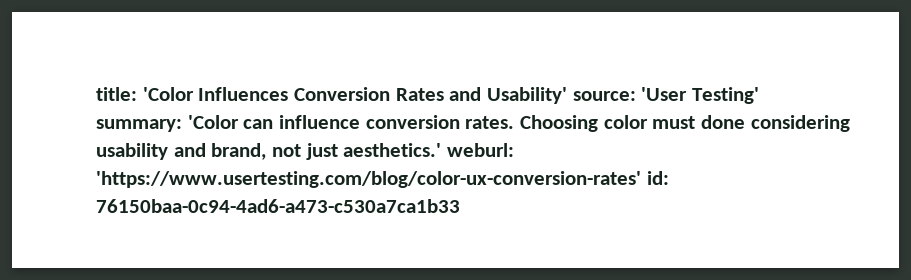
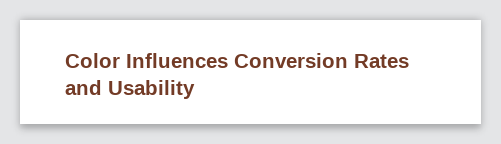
- title: 'Color Influences Conversion Rates and Usability' source: 'User Testing' summary: 'Color can influence conversion rates. Choosing color must done considering usability and brand, not just aesthetics.' weburl: 'https://www.usertesting.com/blog/color-ux-conversion-rates' id: 76150baa-0c94-4ad6-a473-c530a7ca1b33
+ Color Influences Conversion Rates and Usability

